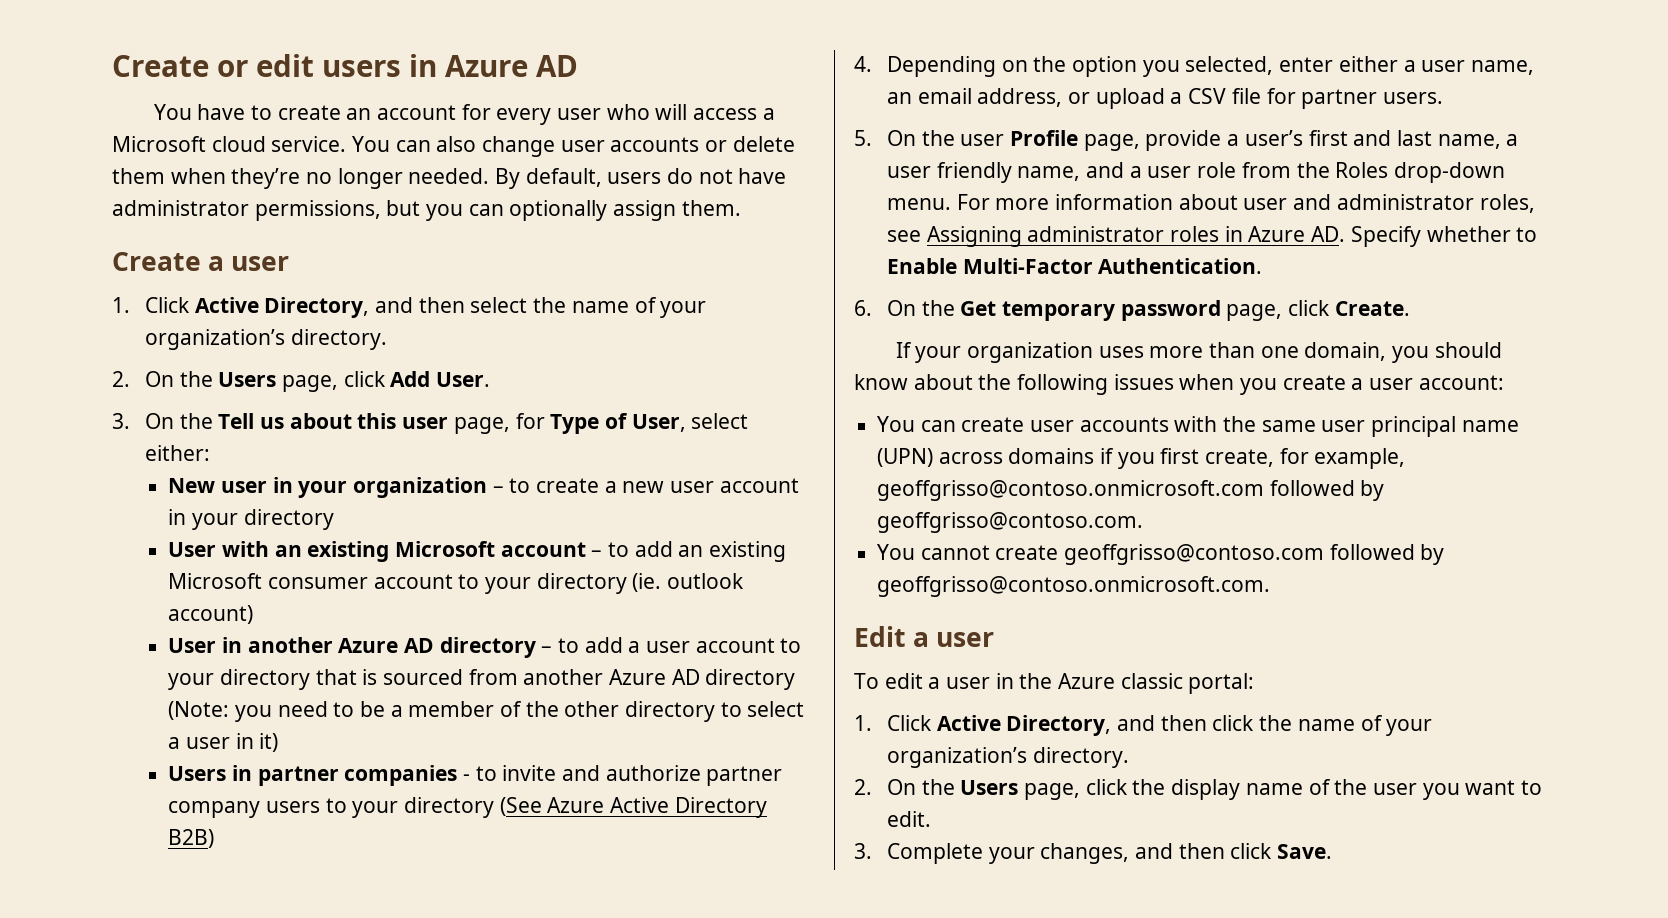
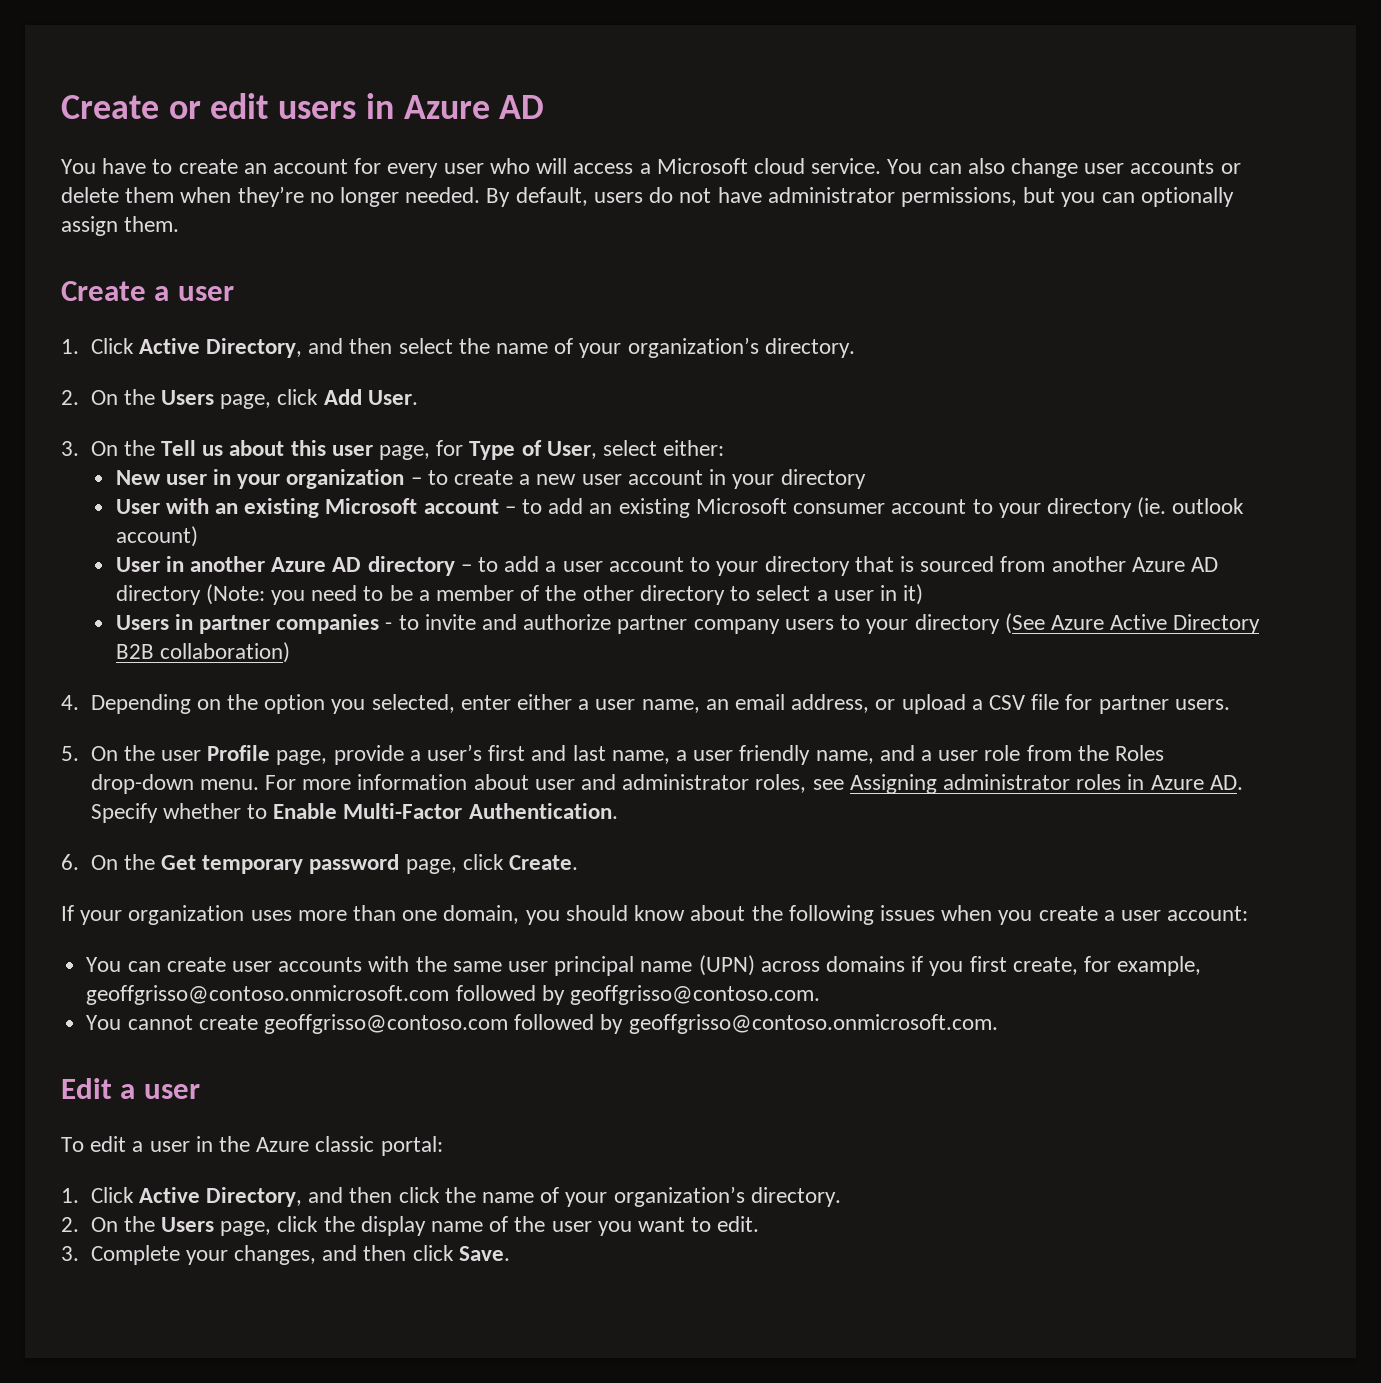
- Users in partner companies - to invite and authorize partner company users to your directory (See Azure Active Directory B2B)
+ Users in partner companies - to invite and authorize partner company users to your directory (See Azure Active Directory B2B collaboration)

